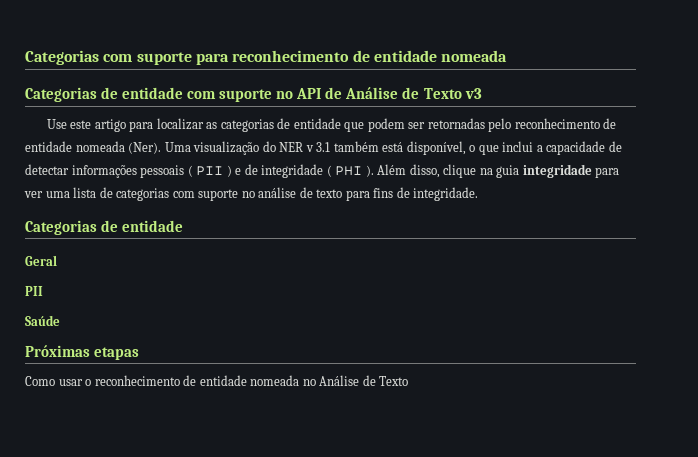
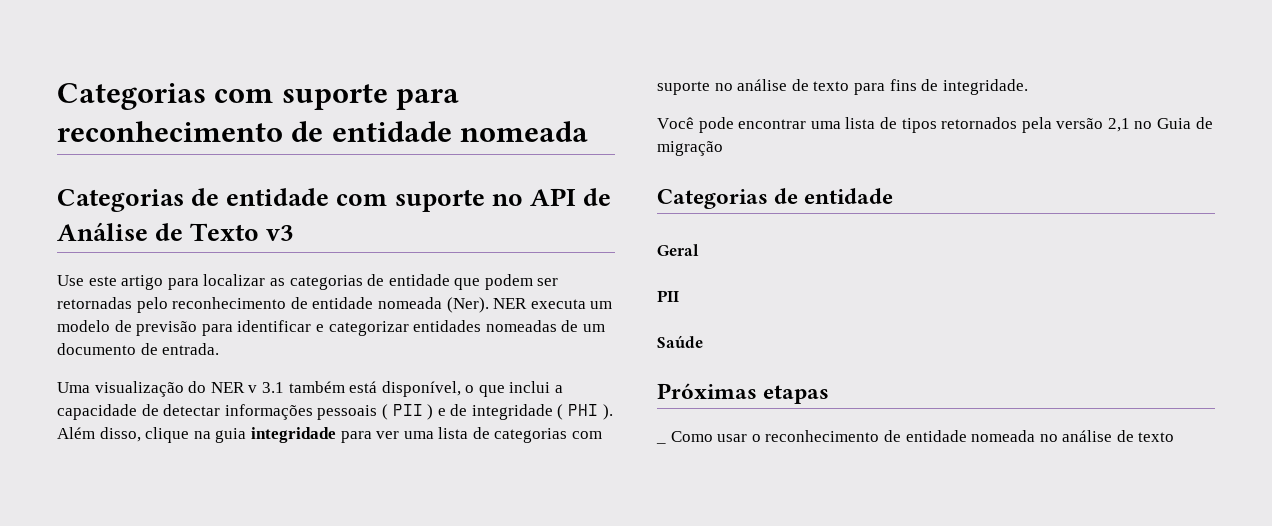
- Use este artigo para localizar as categorias de entidade que podem ser retornadas pelo reconhecimento de entidade nomeada (Ner). Uma visualização do NER v 3.1 também está disponível, o que inclui a capacidade de detectar informações pessoais ( PII ) e de integridade ( PHI ).
+ Use este artigo para localizar as categorias de entidade que podem ser retornadas pelo reconhecimento de entidade nomeada (Ner). NER executa um modelo de previsão para identificar e categorizar entidades nomeadas de um documento de entrada.
+ Uma visualização do NER v 3.1 também está disponível, o que inclui a capacidade de detectar informações pessoais ( PII ) e de integridade ( PHI ).
+ Você pode encontrar uma lista de tipos retornados pela versão 2,1 no Guia de migração
- Como usar o reconhecimento de entidade nomeada no Análise de Texto
+ _ Como usar o reconhecimento de entidade nomeada no análise de texto

